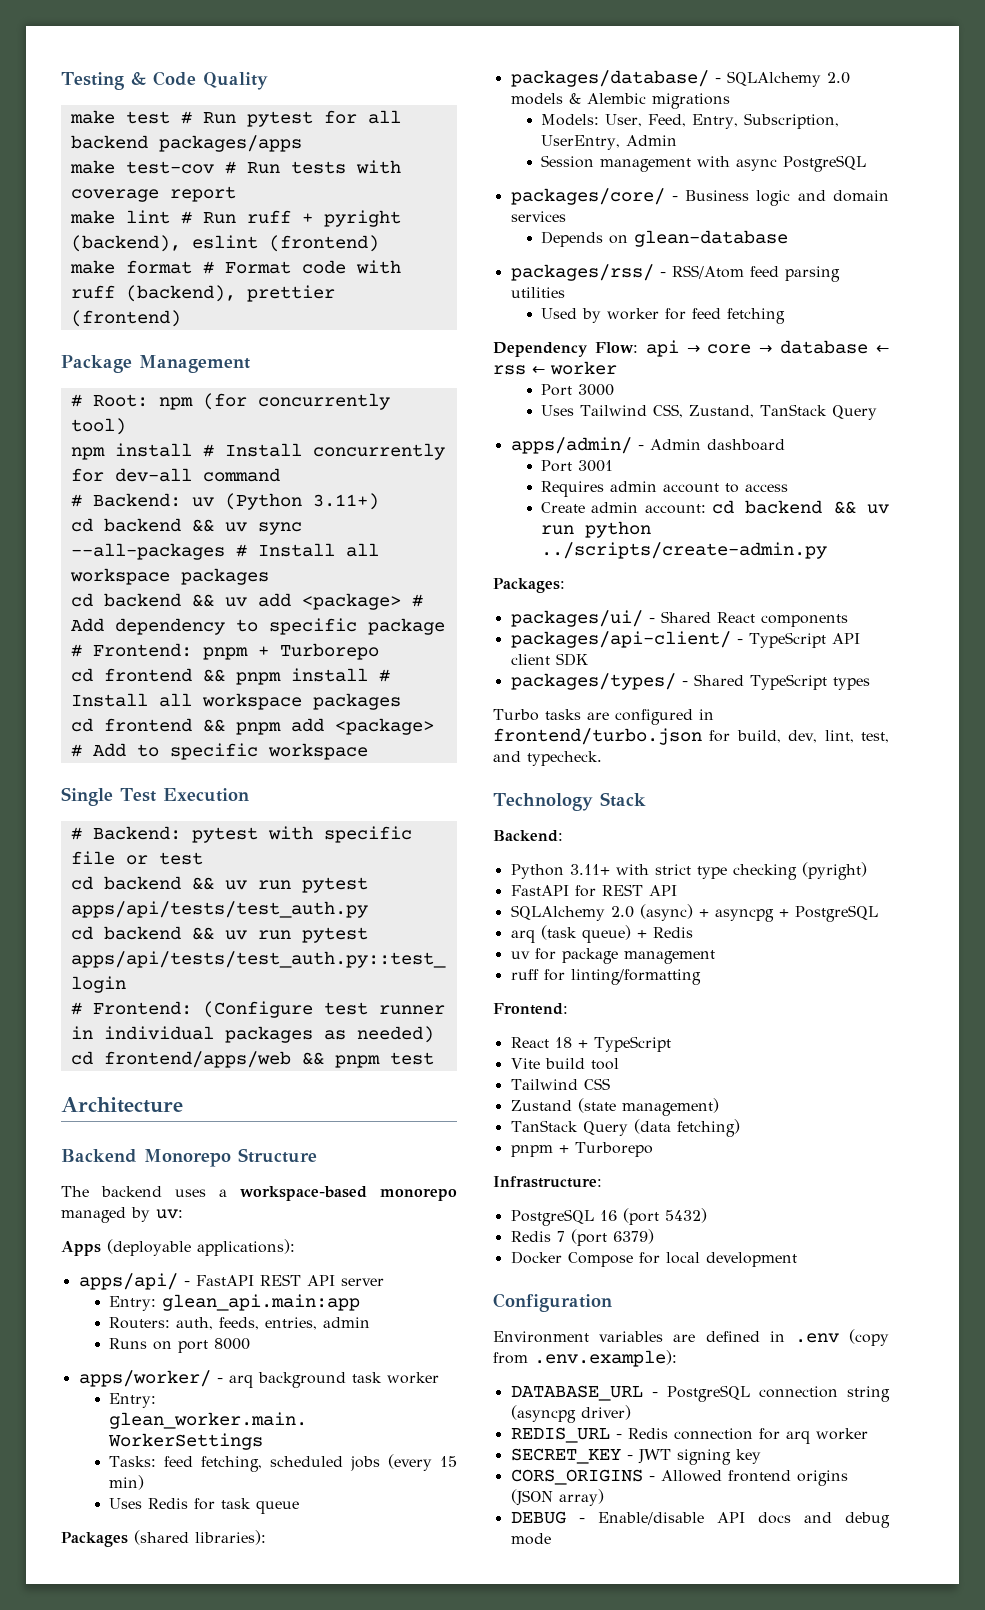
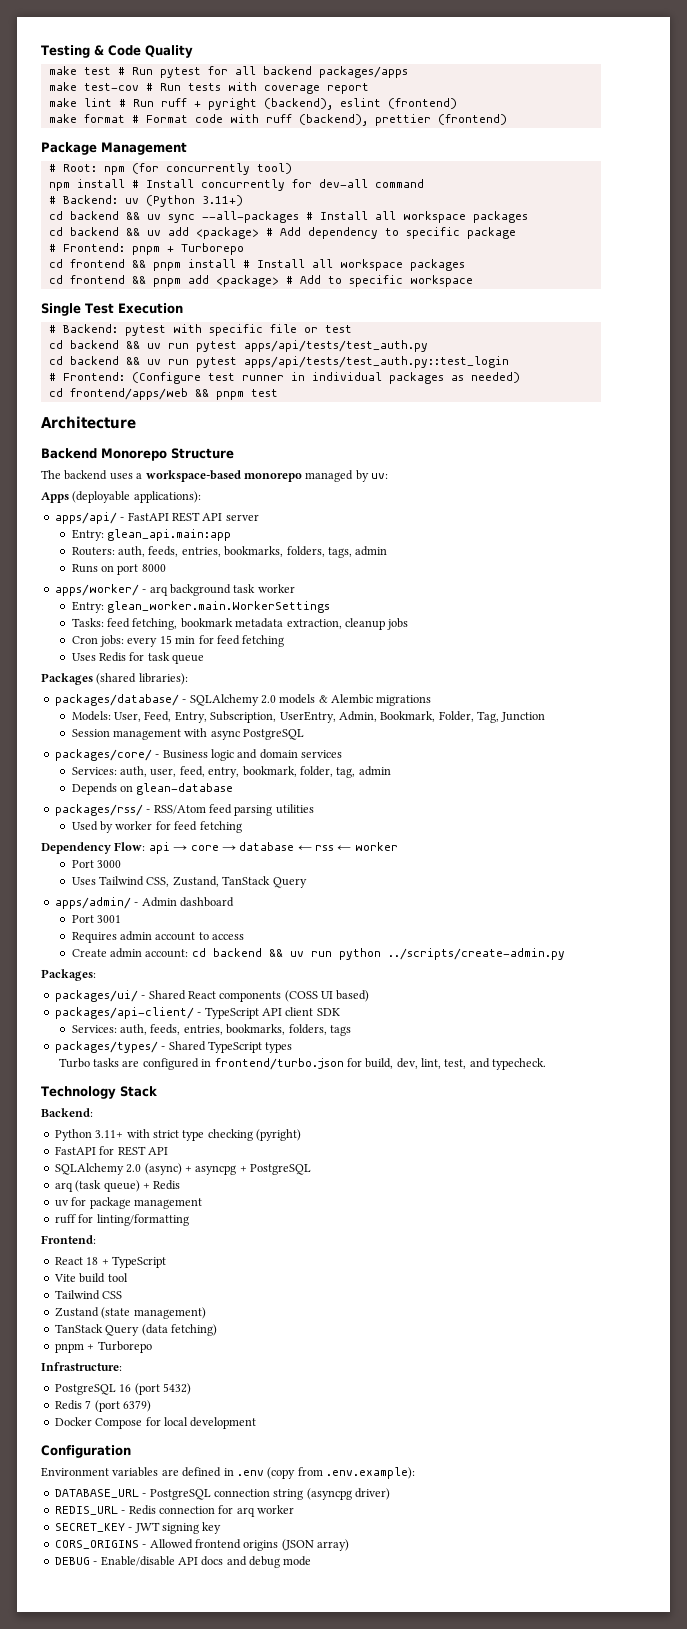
- Routers: auth, feeds, entries, admin
+ Routers: auth, feeds, entries, bookmarks, folders, tags, admin
- Tasks: feed fetching, scheduled jobs (every 15 min)
+ Tasks: feed fetching, bookmark metadata extraction, cleanup jobs
+ Cron jobs: every 15 min for feed fetching
- Models: User, Feed, Entry, Subscription, UserEntry, Admin
+ Models: User, Feed, Entry, Subscription, UserEntry, Admin, Bookmark, Folder, Tag, Junction
+ Services: auth, user, feed, entry, bookmark, folder, tag, admin
- packages/ui/ - Shared React components
+ packages/ui/ - Shared React components (COSS UI based)
+ Services: auth, feeds, entries, bookmarks, folders, tags

